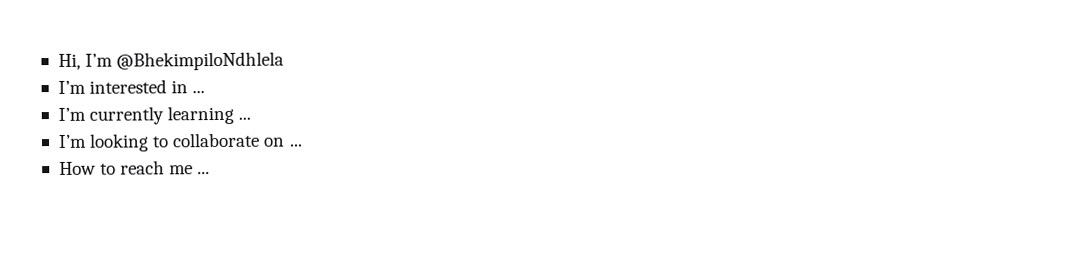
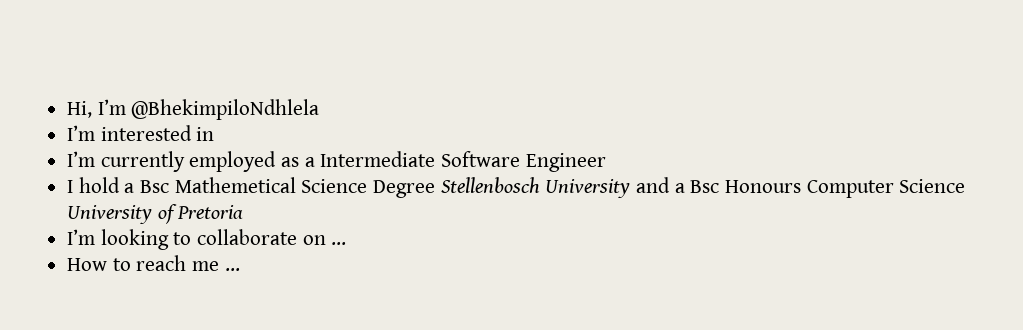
- I’m interested in ...
+ I’m interested in
- I’m currently learning ...
+ I’m currently employed as a Intermediate Software Engineer
+ I hold a Bsc Mathemetical Science Degree Stellenbosch University and a Bsc Honours Computer Science University of Pretoria

